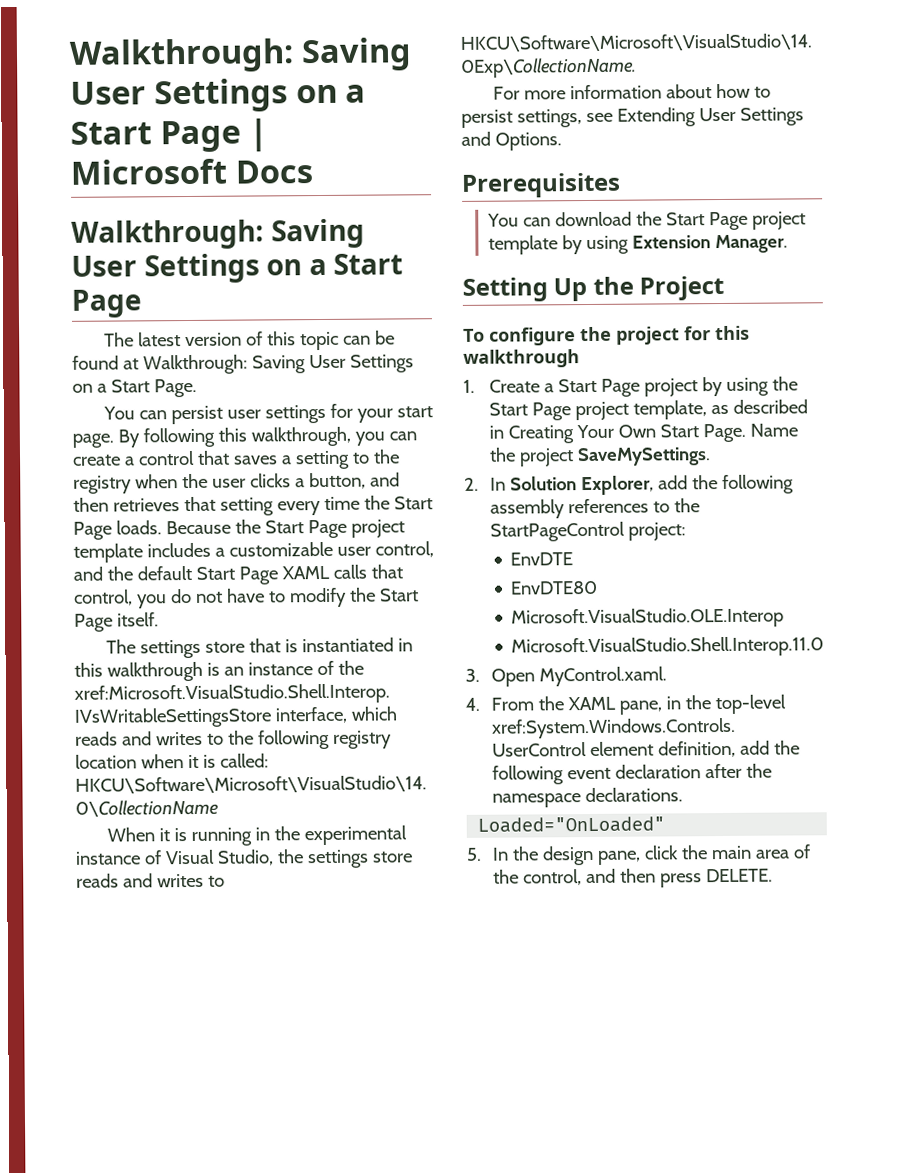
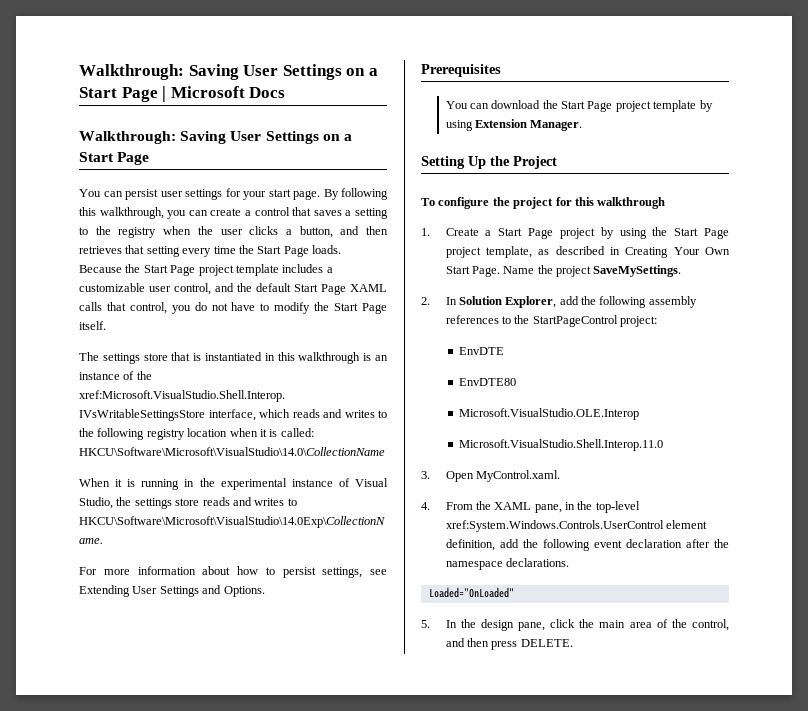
- The latest version of this topic can be found at Walkthrough: Saving User Settings on a Start Page.

